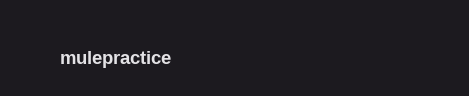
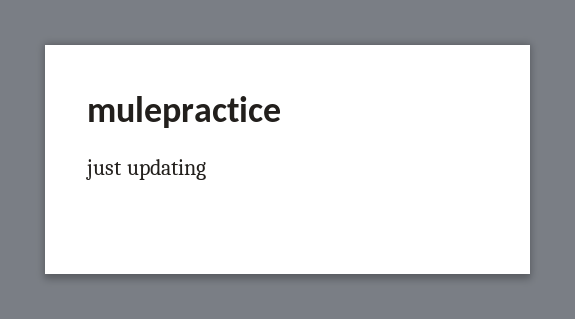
+ just updating

